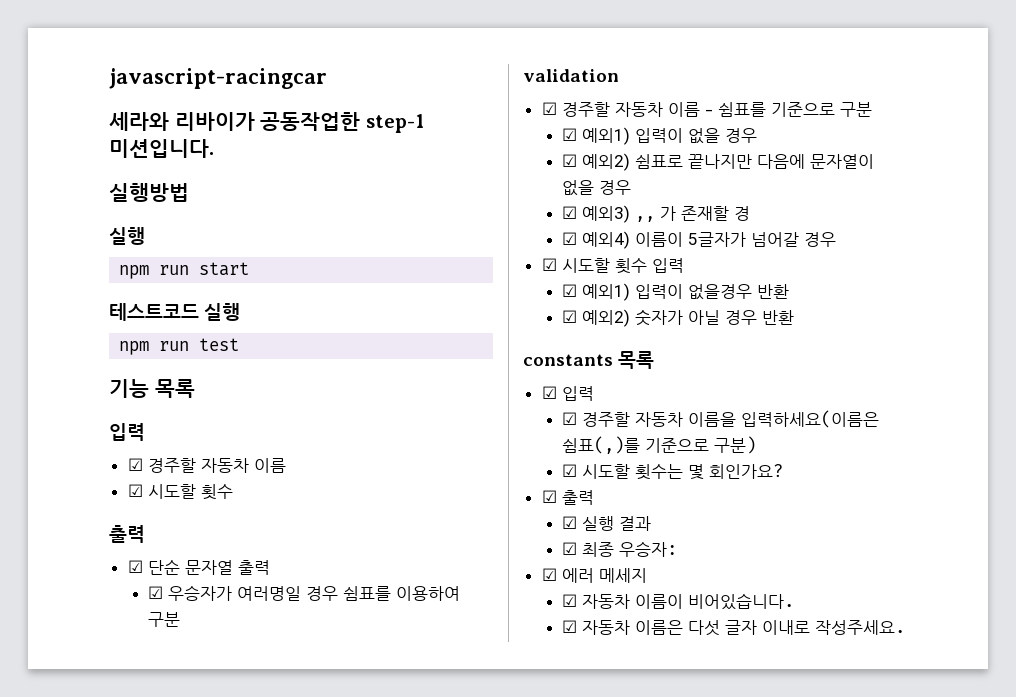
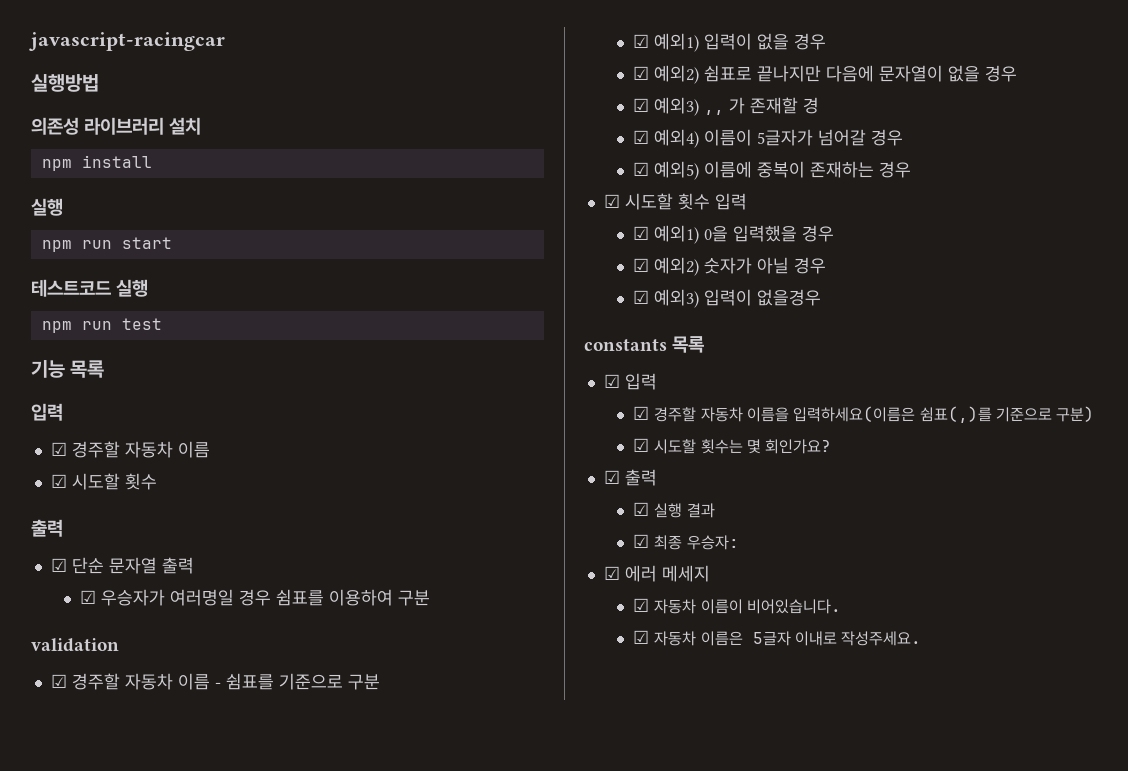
- 세라와 리바이가 공동작업한 step-1 미션입니다.
  실행방법
+ 의존성 라이브러리 설치
+ npm install
+ ☑ 예외5) 이름에 중복이 존재하는 경우
- ☑ 예외1) 입력이 없을경우 반환
+ ☑ 예외1) 0을 입력했을 경우
- ☑ 예외2) 숫자가 아닐 경우 반환
+ ☑ 예외2) 숫자가 아닐 경우
+ ☑ 예외3) 입력이 없을경우
- ☑ 자동차 이름은 다섯 글자 이내로 작성주세요.
+ ☑ 자동차 이름은 5글자 이내로 작성주세요.

